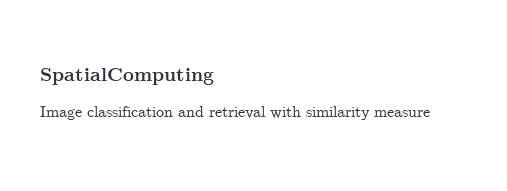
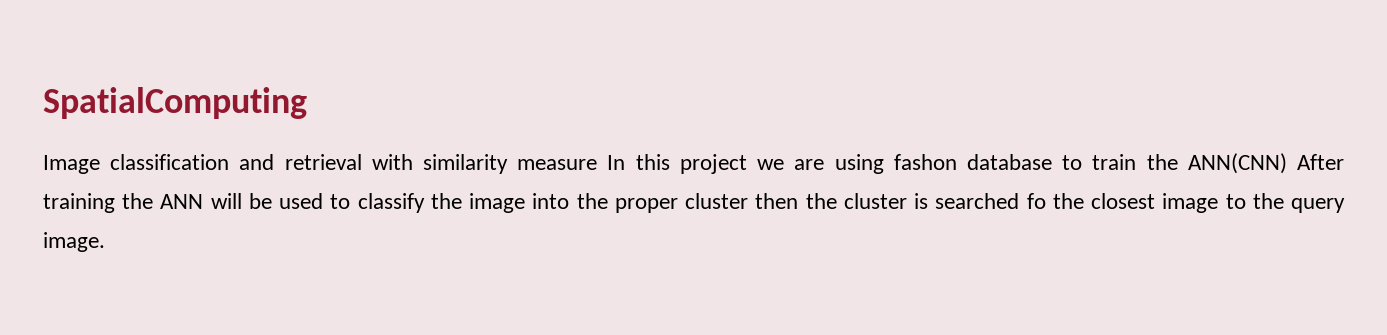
- Image classification and retrieval with similarity measure
+ Image classification and retrieval with similarity measure In this project we are using fashon database to train the ANN(CNN) After training the ANN will be used to classify the image into the proper cluster then the cluster is searched fo the closest image to the query image.

